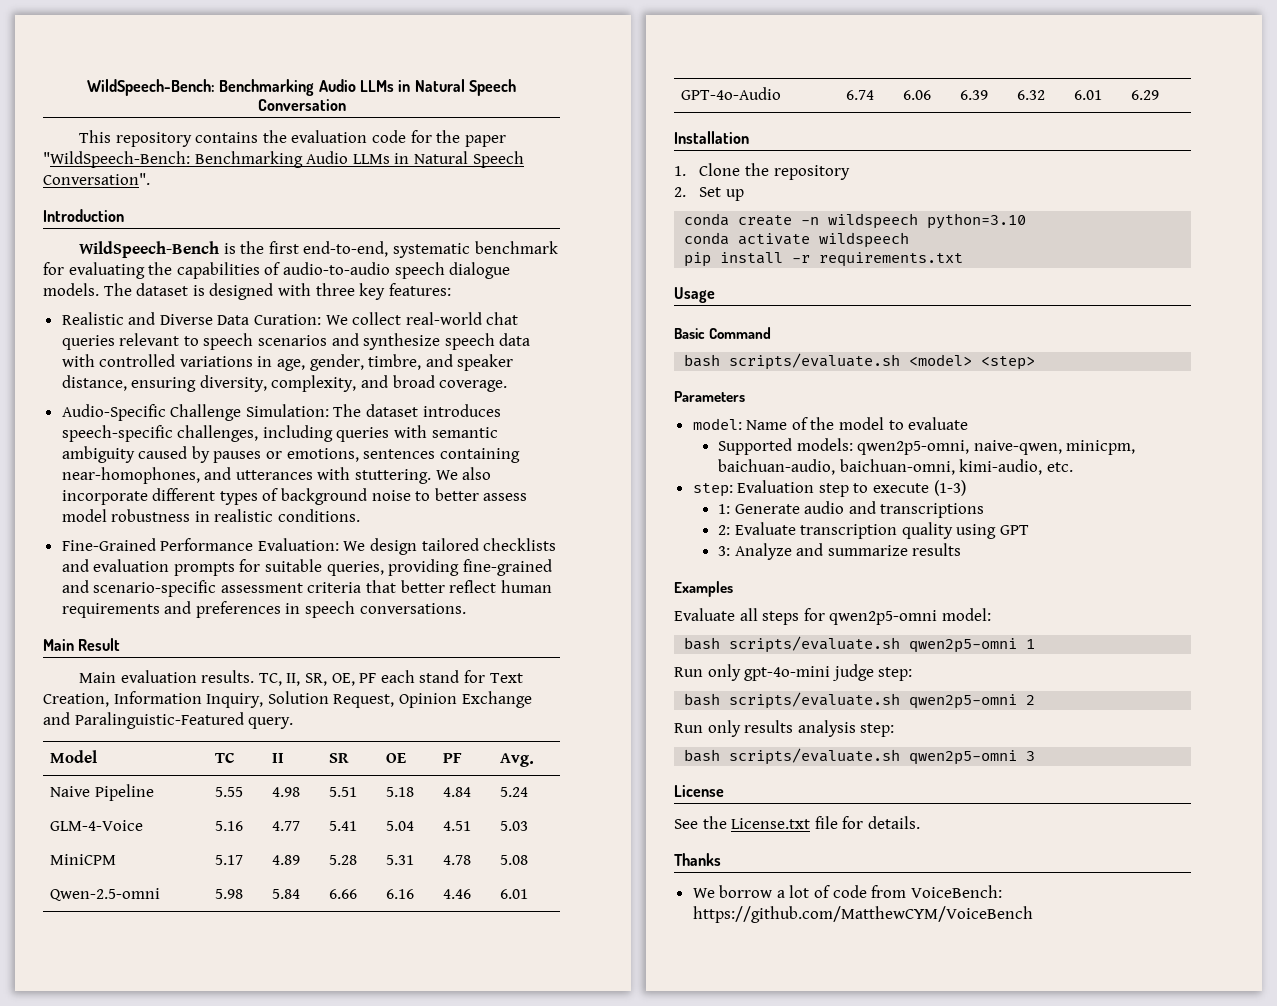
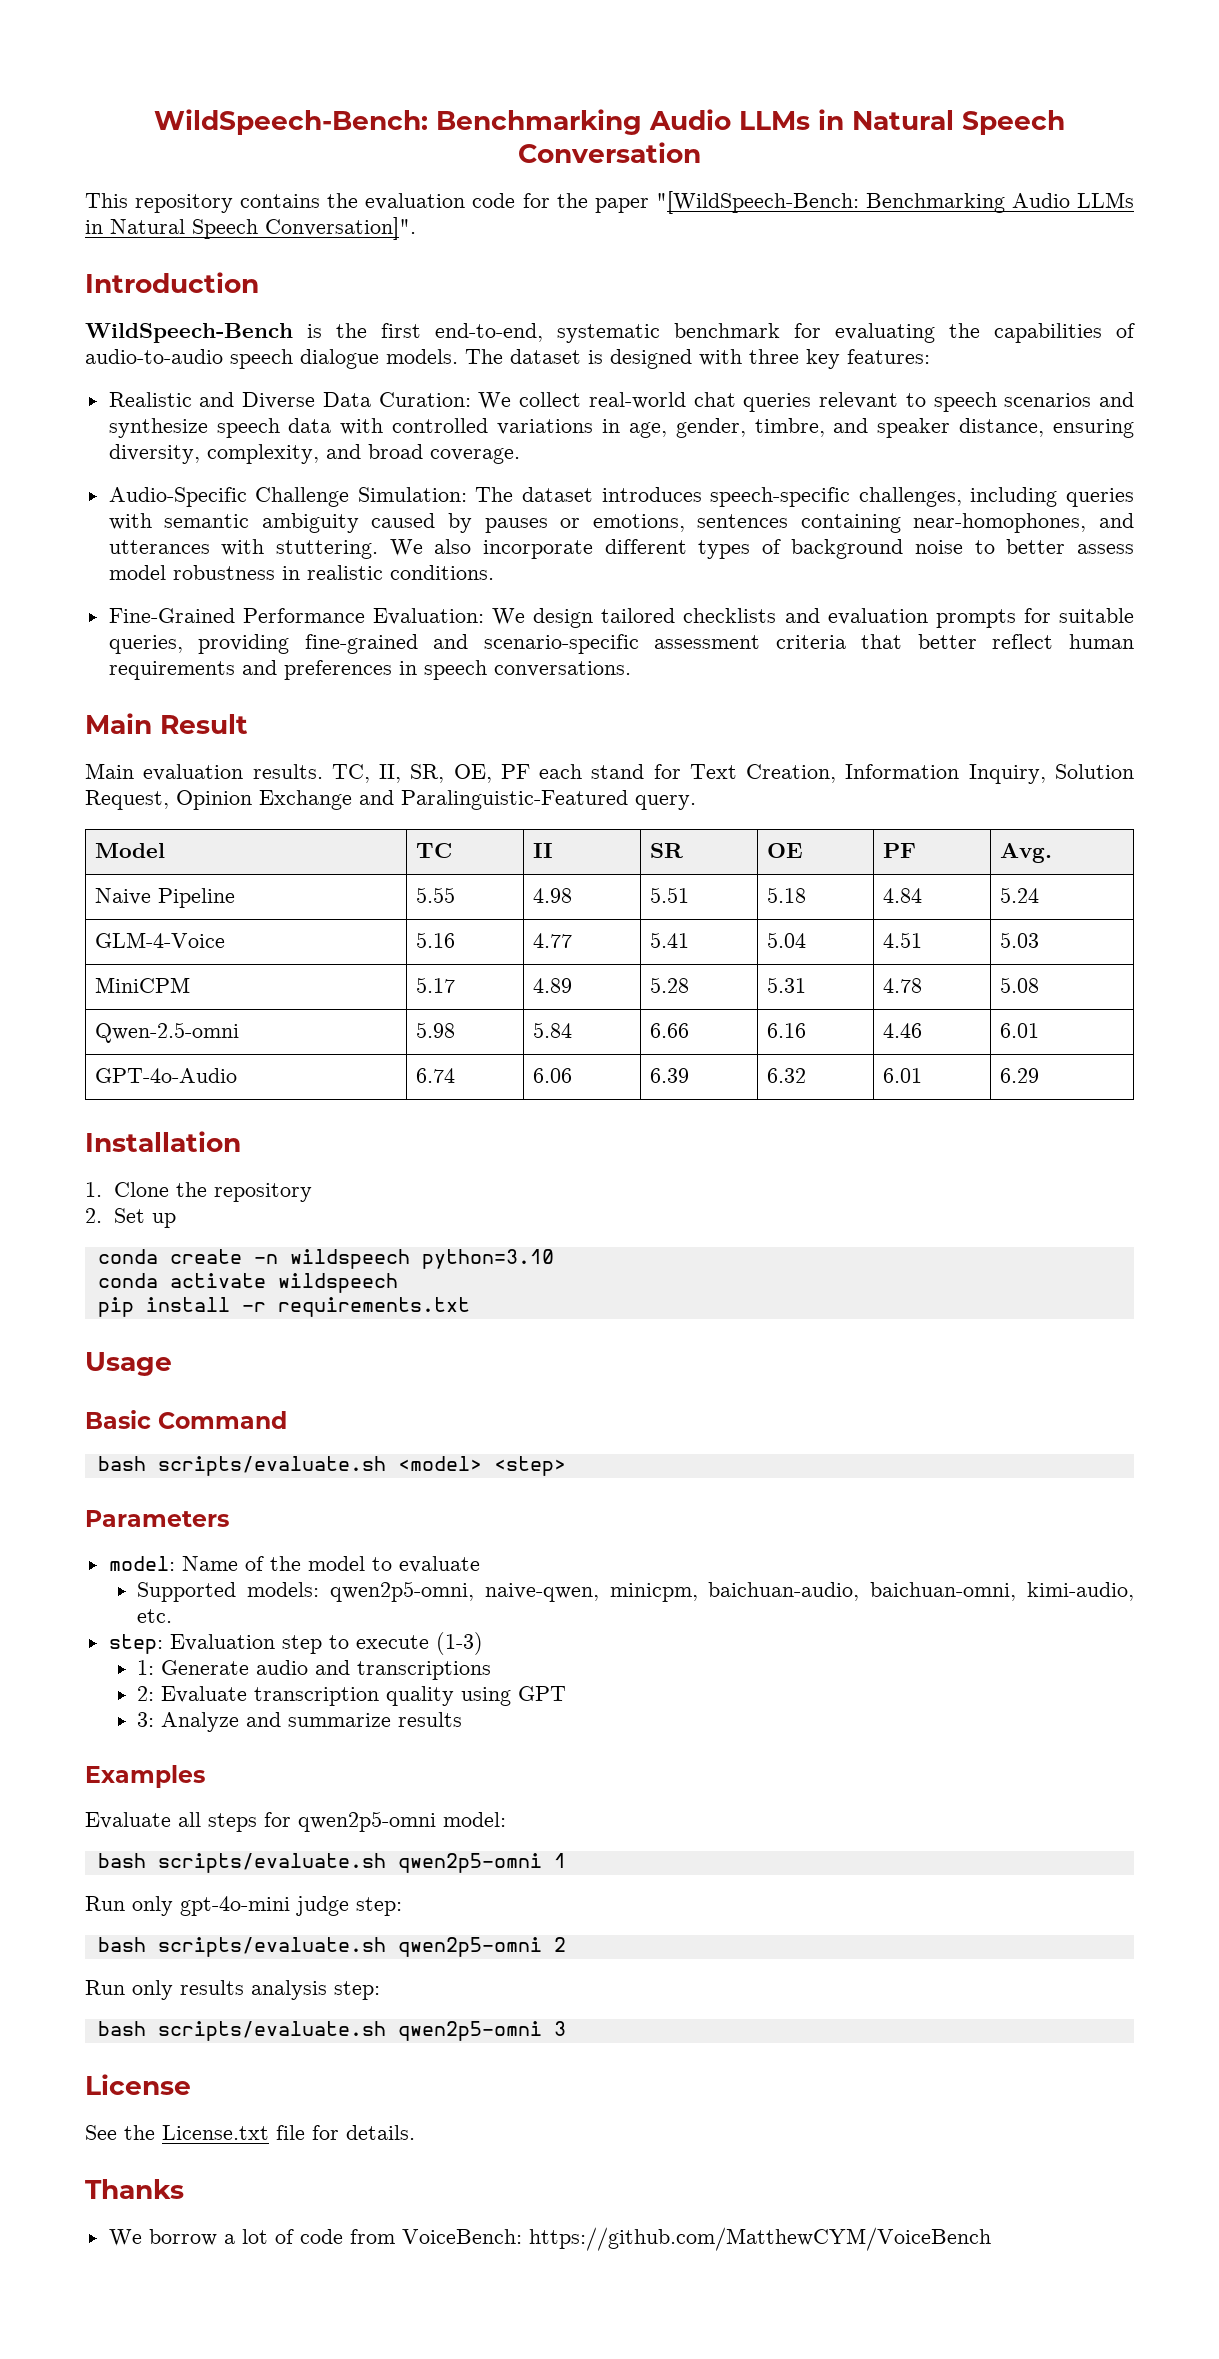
- This repository contains the evaluation code for the paper "WildSpeech-Bench: Benchmarking Audio LLMs in Natural Speech Conversation".
+ This repository contains the evaluation code for the paper "[WildSpeech-Bench: Benchmarking Audio LLMs in Natural Speech Conversation]".

